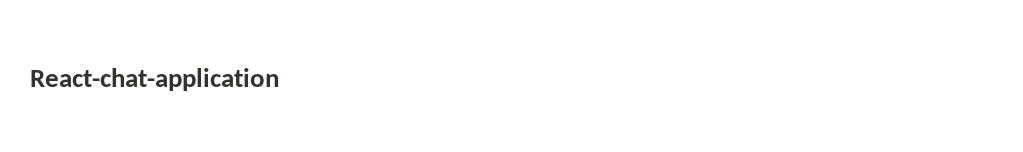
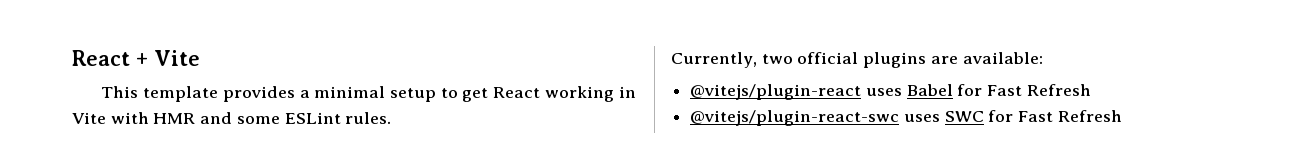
- React-chat-application
+ React + Vite
+ This template provides a minimal setup to get React working in Vite with HMR and some ESLint rules.
+ Currently, two official plugins are available:
+ @vitejs/plugin-react uses Babel for Fast Refresh
+ @vitejs/plugin-react-swc uses SWC for Fast Refresh

